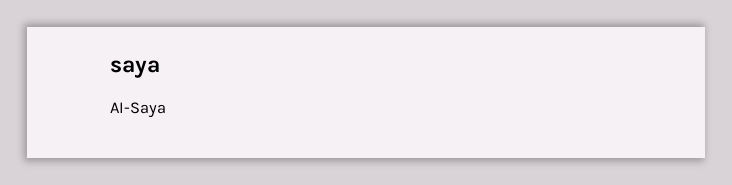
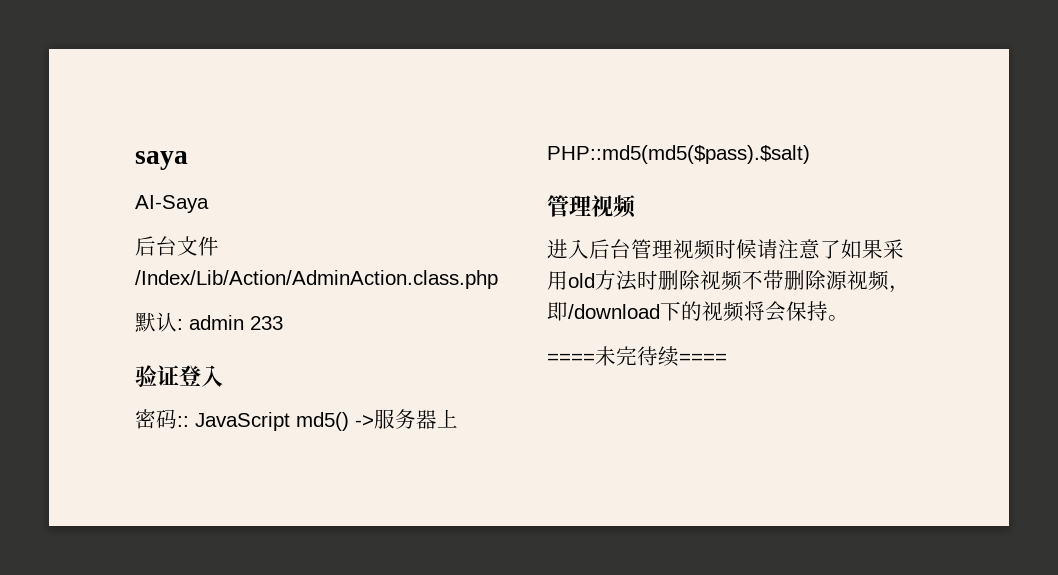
+ 后台文件/Index/Lib/Action/AdminAction.class.php
+ 默认: admin 233
+ 验证登入
+ 密码:: JavaScript md5() ->服务器上PHP::md5(md5($pass).$salt)
+ 管理视频
+ 进入后台管理视频时候请注意了如果采用old方法时删除视频不带删除源视频，即/download下的视频将会保持。
+ ====未完待续====

